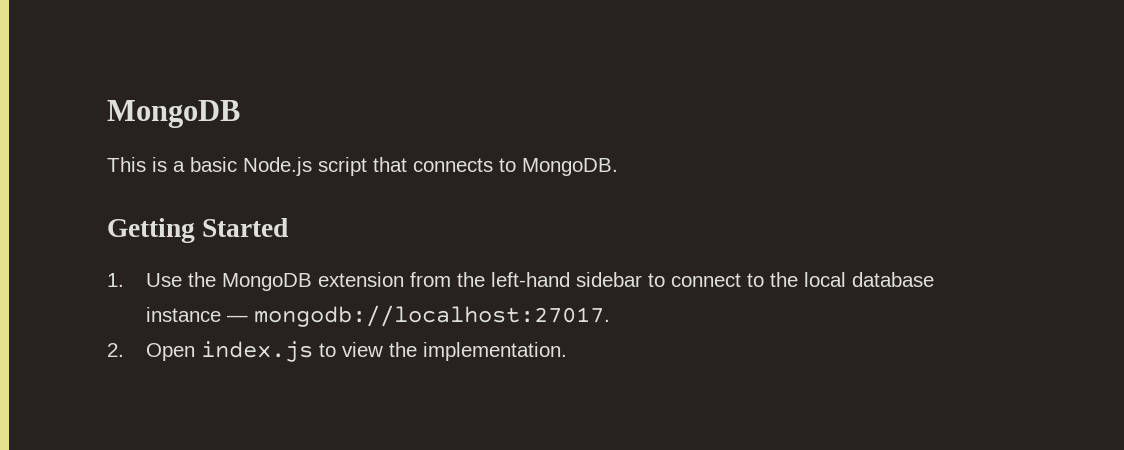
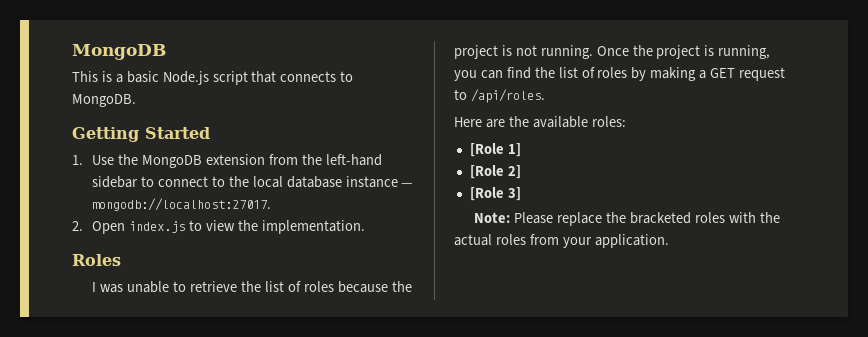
+ Roles
+ I was unable to retrieve the list of roles because the project is not running. Once the project is running, you can find the list of roles by making a GET request to /api/roles.
+ Here are the available roles:
+ [Role 1]
+ [Role 2]
+ [Role 3]
+ Note: Please replace the bracketed roles with the actual roles from your application.

